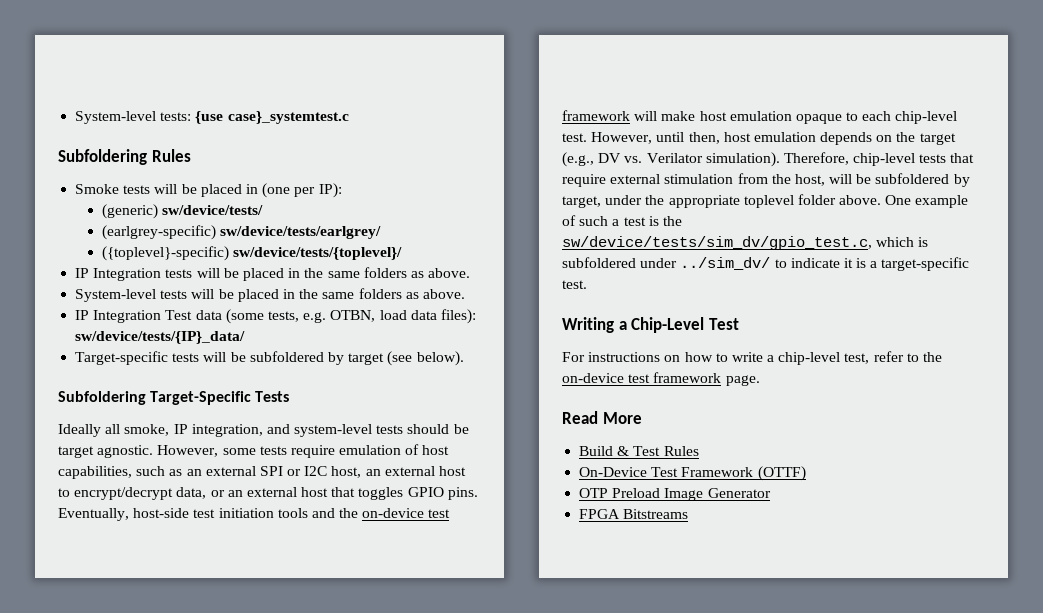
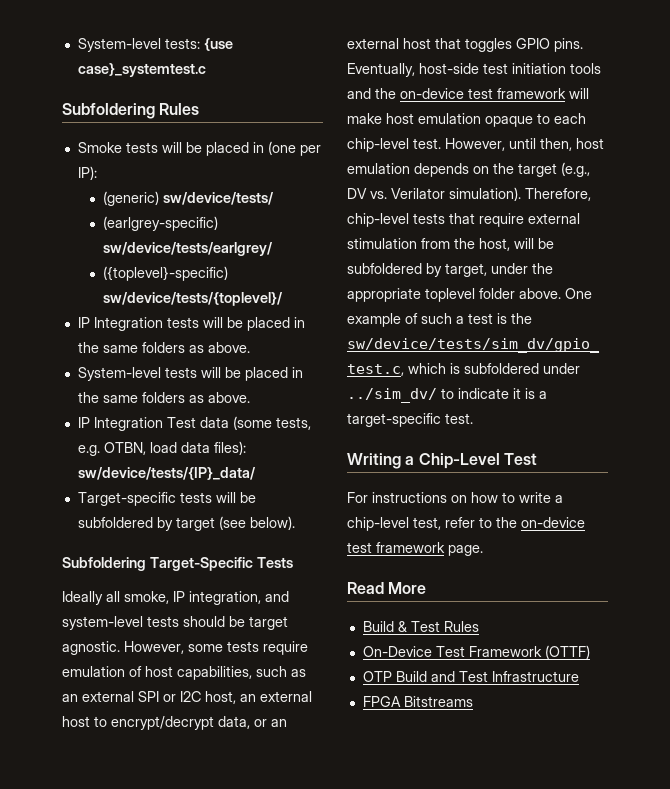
- OTP Preload Image Generator
+ OTP Build and Test Infrastructure

